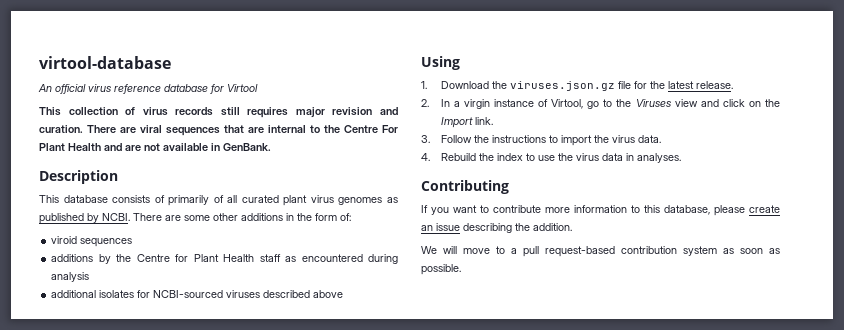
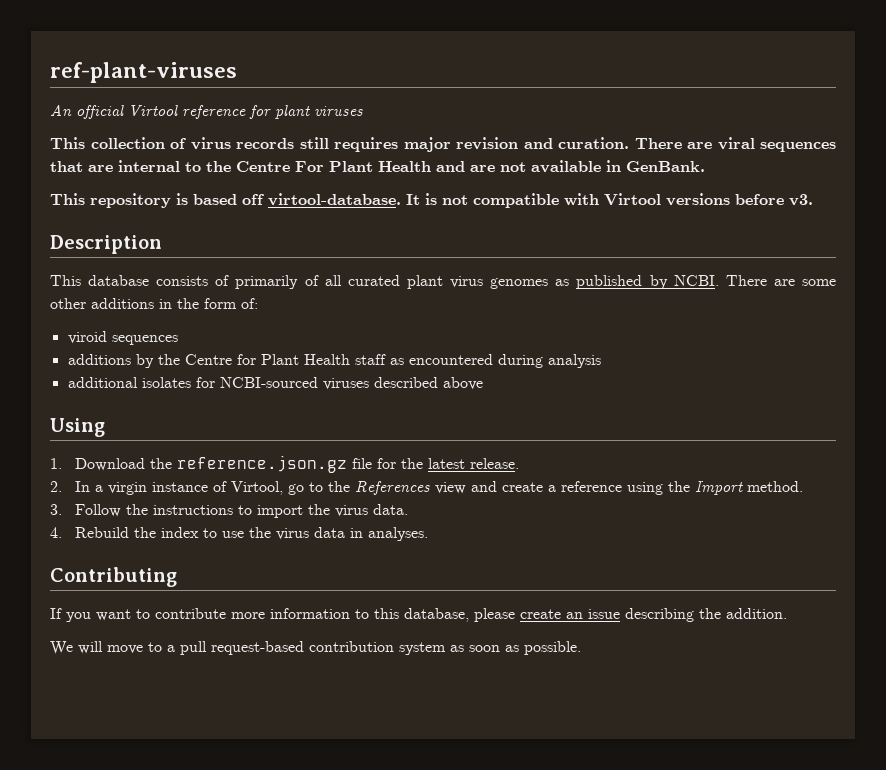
- virtool-database
+ ref-plant-viruses
- An official virus reference database for Virtool
+ An official Virtool reference for plant viruses
+ This repository is based off virtool-database. It is not compatible with Virtool versions before v3.
- 1. Download the viruses.json.gz file for the latest release.
+ 1. Download the reference.json.gz file for the latest release.
- 2. In a virgin instance of Virtool, go to the Viruses view and click on the Import link.
+ 2. In a virgin instance of Virtool, go to the References view and create a reference using the Import method.

